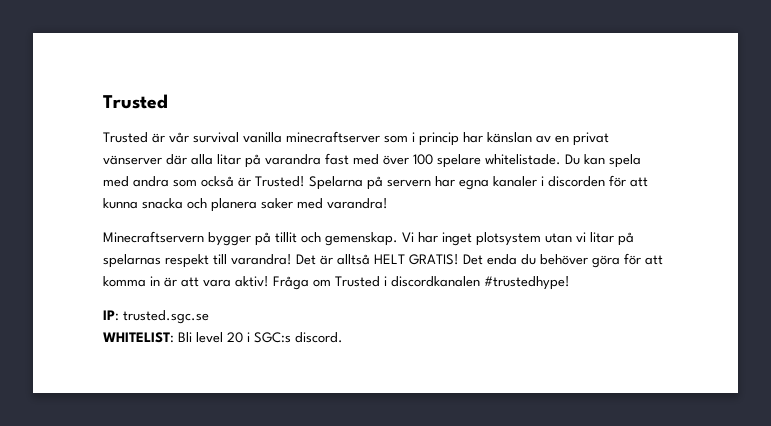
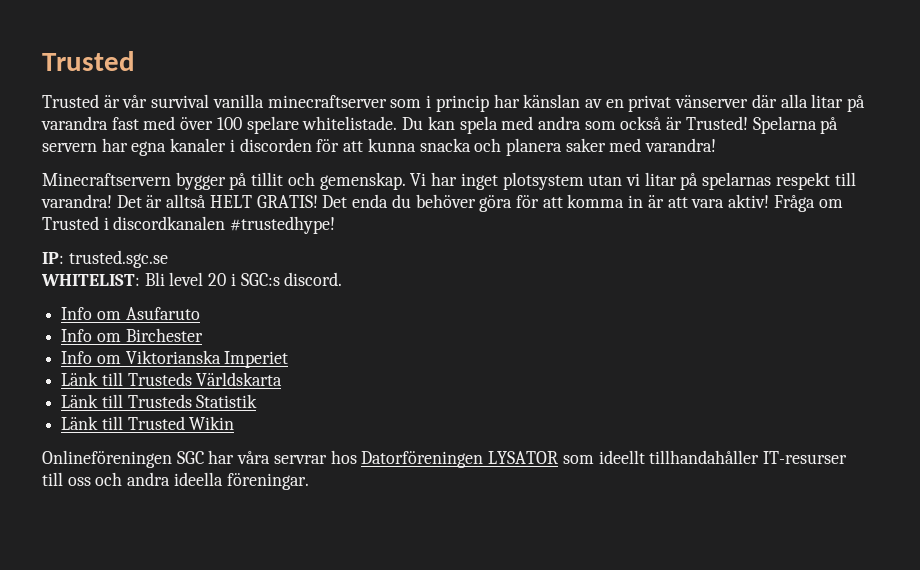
+ Info om Asufaruto
+ Info om Birchester
+ Info om Viktorianska Imperiet
+ Länk till Trusteds Världskarta
+ Länk till Trusteds Statistik
+ Länk till Trusted Wikin
+ Onlineföreningen SGC har våra servrar hos Datorföreningen LYSATOR som ideellt tillhandahåller IT-resurser till oss och andra ideella föreningar.

